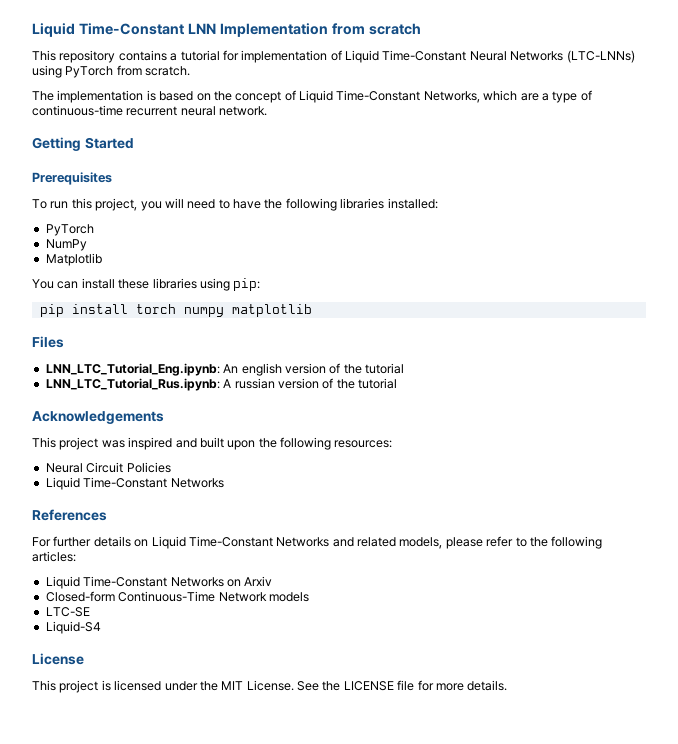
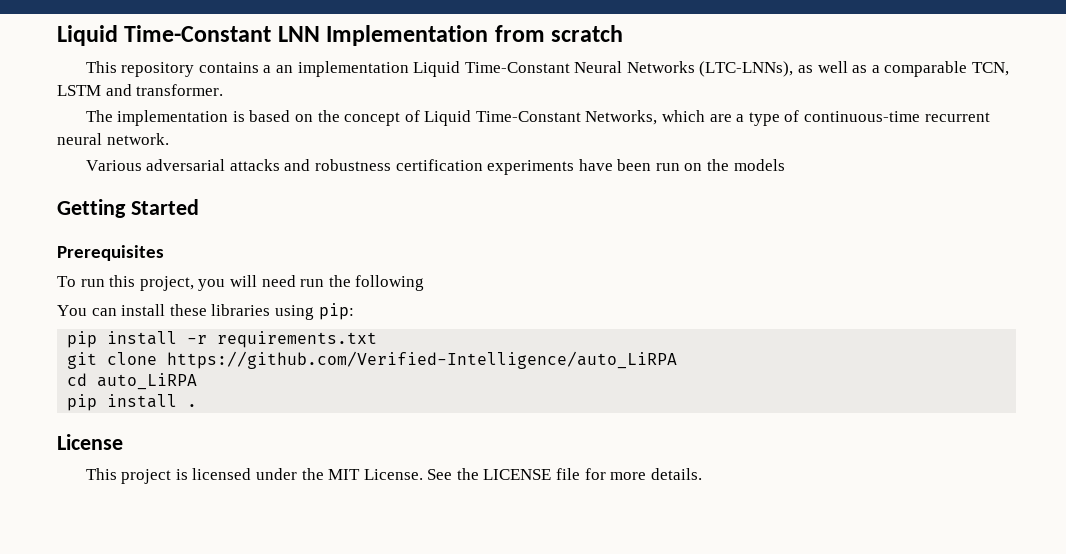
- This repository contains a tutorial for implementation of Liquid Time-Constant Neural Networks (LTC-LNNs) using PyTorch from scratch.
+ This repository contains a an implementation Liquid Time-Constant Neural Networks (LTC-LNNs), as well as a comparable TCN, LSTM and transformer.
+ Various adversarial attacks and robustness certification experiments have been run on the models
- To run this project, you will need to have the following libraries installed:
- PyTorch
- NumPy
- Matplotlib
+ To run this project, you will need run the following
- pip install torch numpy matplotlib
- Files
- LNN_LTC_Tutorial_Eng.ipynb: An english version of the tutorial
- LNN_LTC_Tutorial_Rus.ipynb: A russian version of the tutorial
- Acknowledgements
- This project was inspired and built upon the following resources:
- Neural Circuit Policies
- Liquid Time-Constant Networks
- References
- For further details on Liquid Time-Constant Networks and related models, please refer to the following articles:
- Liquid Time-Constant Networks on Arxiv
- Closed-form Continuous-Time Network models
- LTC-SE
- Liquid-S4
+ pip install -r requirements.txt
+ git clone https://github.com/Verified-Intelligence/auto_LiRPA
+ cd auto_LiRPA
+ pip install .

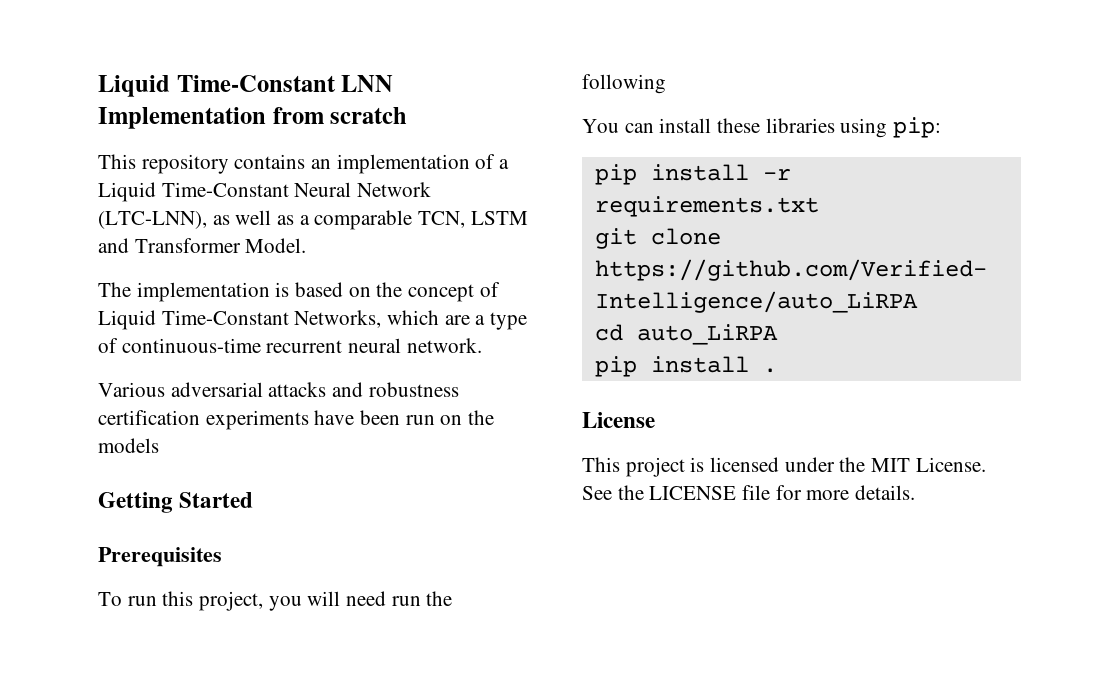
- This repository contains a an implementation Liquid Time-Constant Neural Networks (LTC-LNNs), as well as a comparable TCN, LSTM and transformer.
+ This repository contains an implementation of a Liquid Time-Constant Neural Network (LTC-LNN), as well as a comparable TCN, LSTM and Transformer Model.

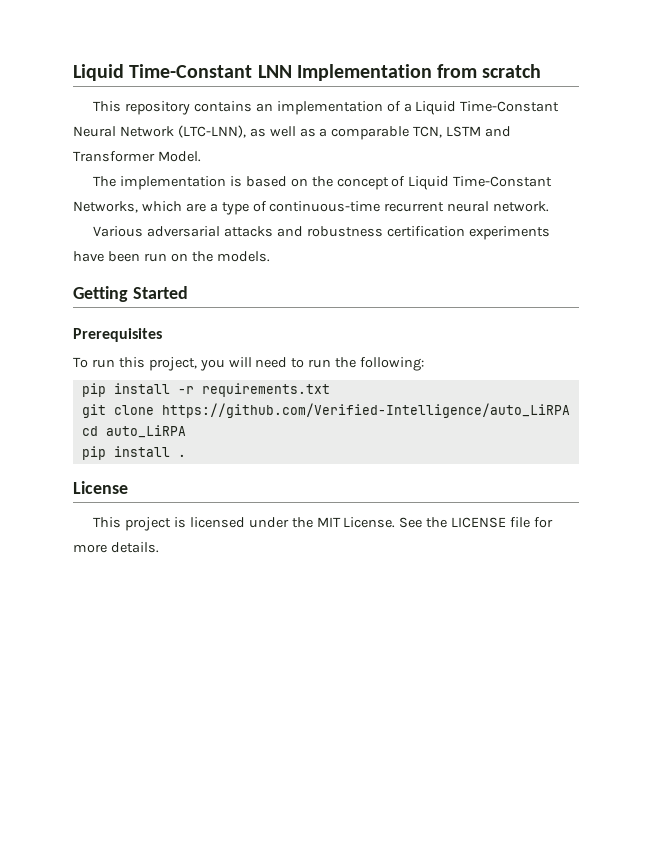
- Various adversarial attacks and robustness certification experiments have been run on the models
+ Various adversarial attacks and robustness certification experiments have been run on the models.
- To run this project, you will need run the following
- You can install these libraries using pip:
+ To run this project, you will need to run the following:

